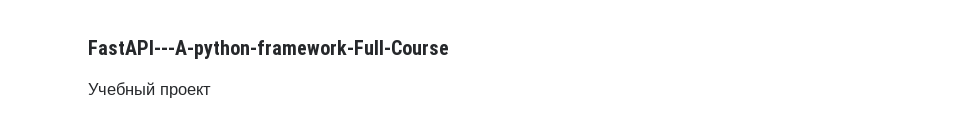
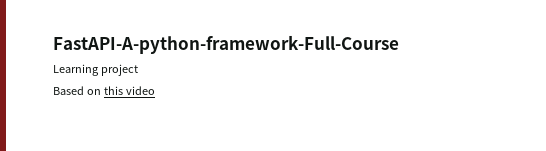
- FastAPI---A-python-framework-Full-Course
- Учебный проект
+ FastAPI-A-python-framework-Full-Course
+ Learning project
+ Based on this video

